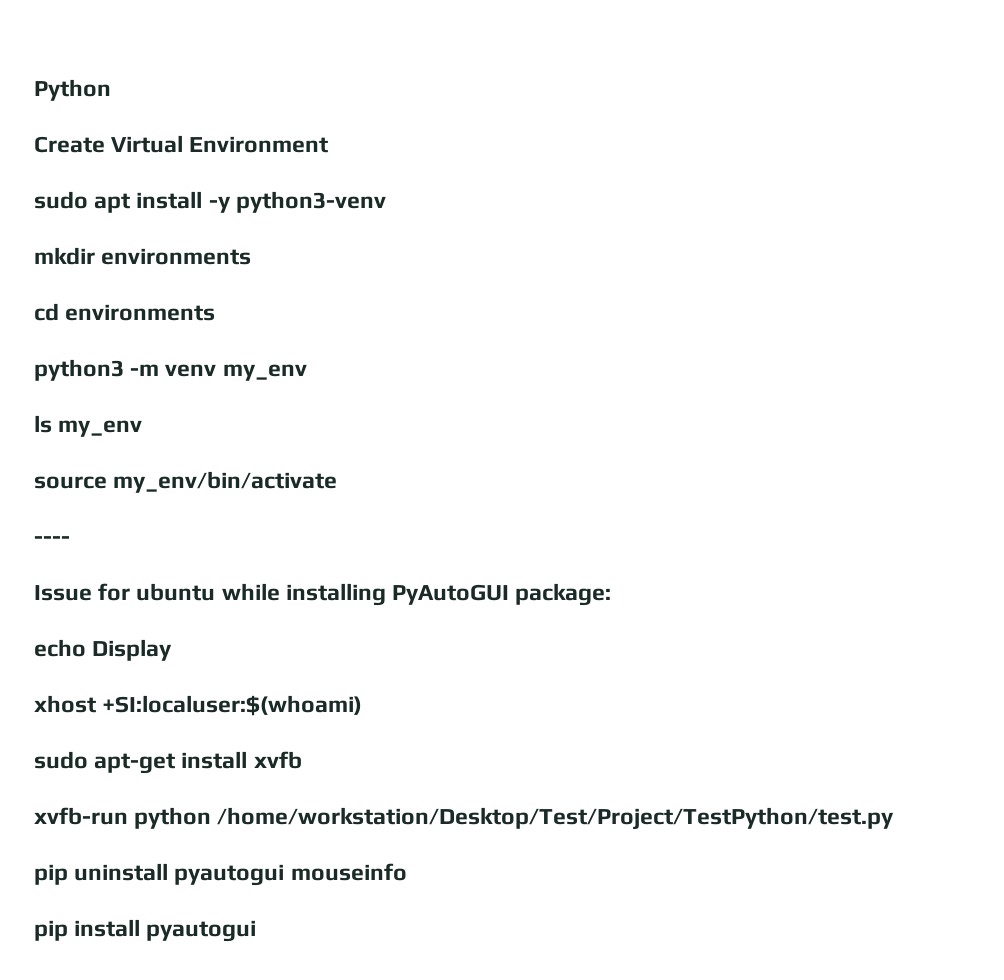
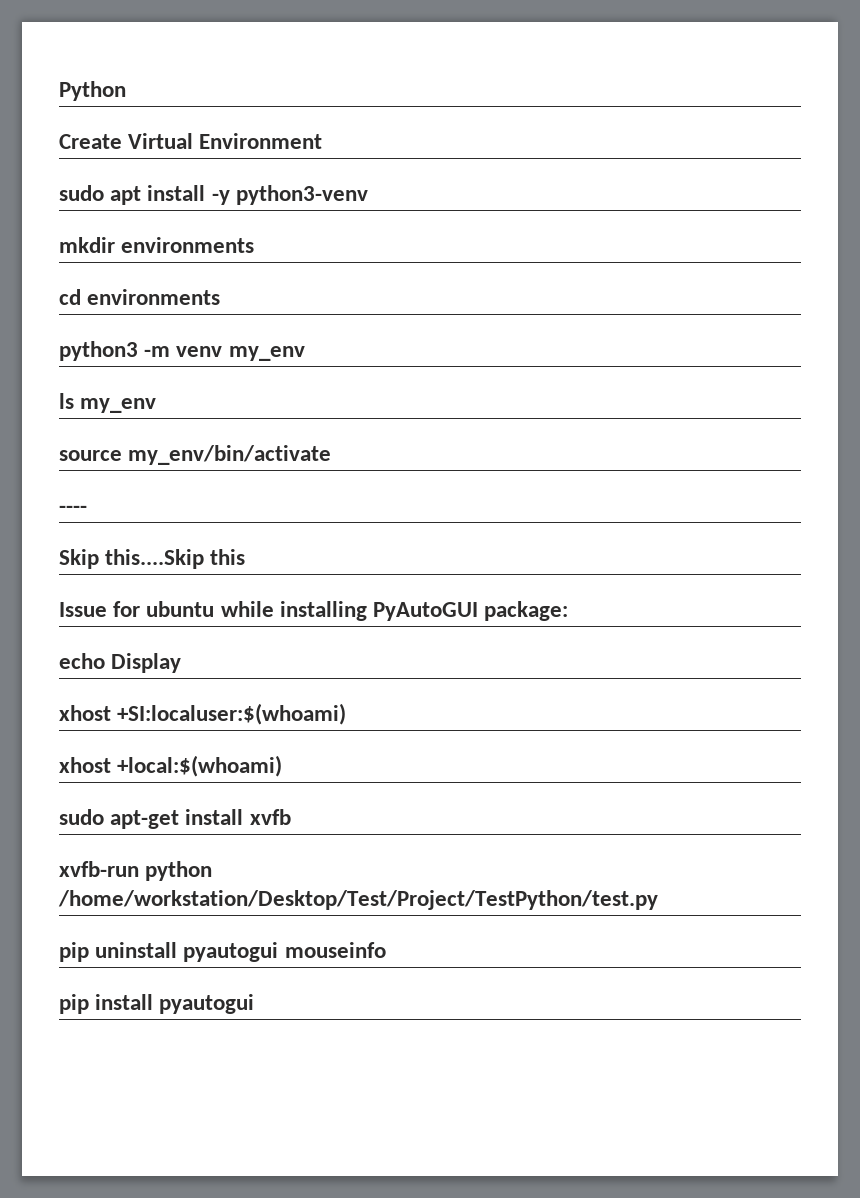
+ Skip this....Skip this
+ xhost +local:$(whoami)

